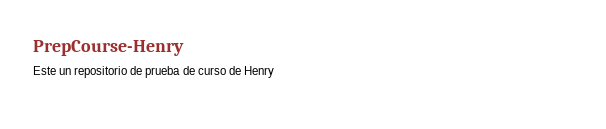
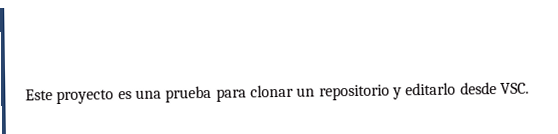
- PrepCourse-Henry
- Este un repositorio de prueba de curso de Henry
+ Este proyecto es una prueba para clonar un repositorio y editarlo desde VSC.

